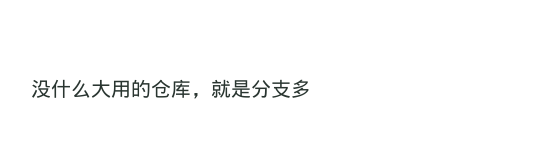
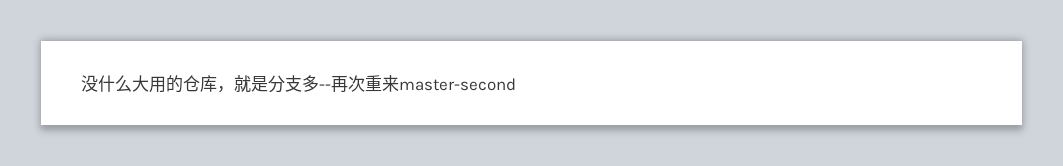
- 没什么大用的仓库，就是分支多
+ 没什么大用的仓库，就是分支多--再次重来master-second

